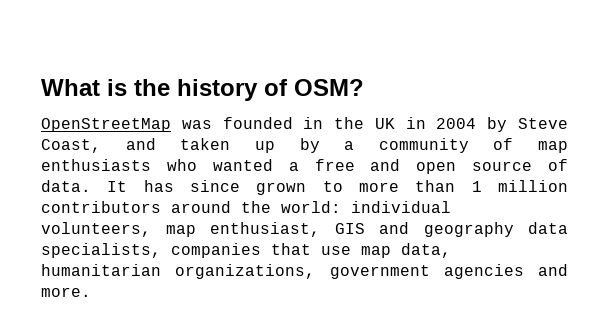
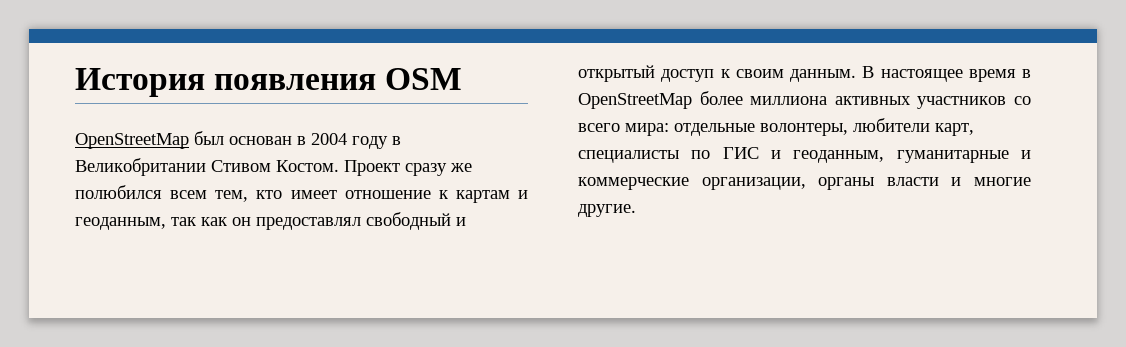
- What is the history of OSM?
- OpenStreetMap was founded in the UK in 2004 by Steve Coast, and taken up by a community of map enthusiasts who wanted a free and open source of data. It has since grown to more than 1 million contributors around the world: individual volunteers, map enthusiast, GIS and geography data specialists, companies that use map data, humanitarian organizations, government agencies and more.
+ История появления OSM
+ OpenStreetMap был основан в 2004 году в Великобритании Стивом Костом. Проект сразу же полюбился всем тем, кто имеет отношение к картам и геоданным, так как он предоставлял свободный и открытый доступ к своим данным. В настоящее время в OpenStreetMap более миллиона активных участников со всего мира: отдельные волонтеры, любители карт, специалисты по ГИС и геоданным, гуманитарные и коммерческие организации, органы власти и многие другие.

